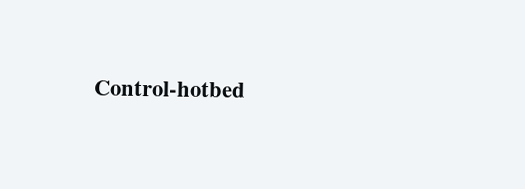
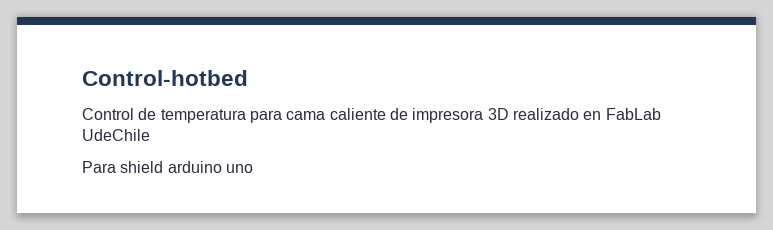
+ Control de temperatura para cama caliente de impresora 3D realizado en FabLab UdeChile
+ Para shield arduino uno

